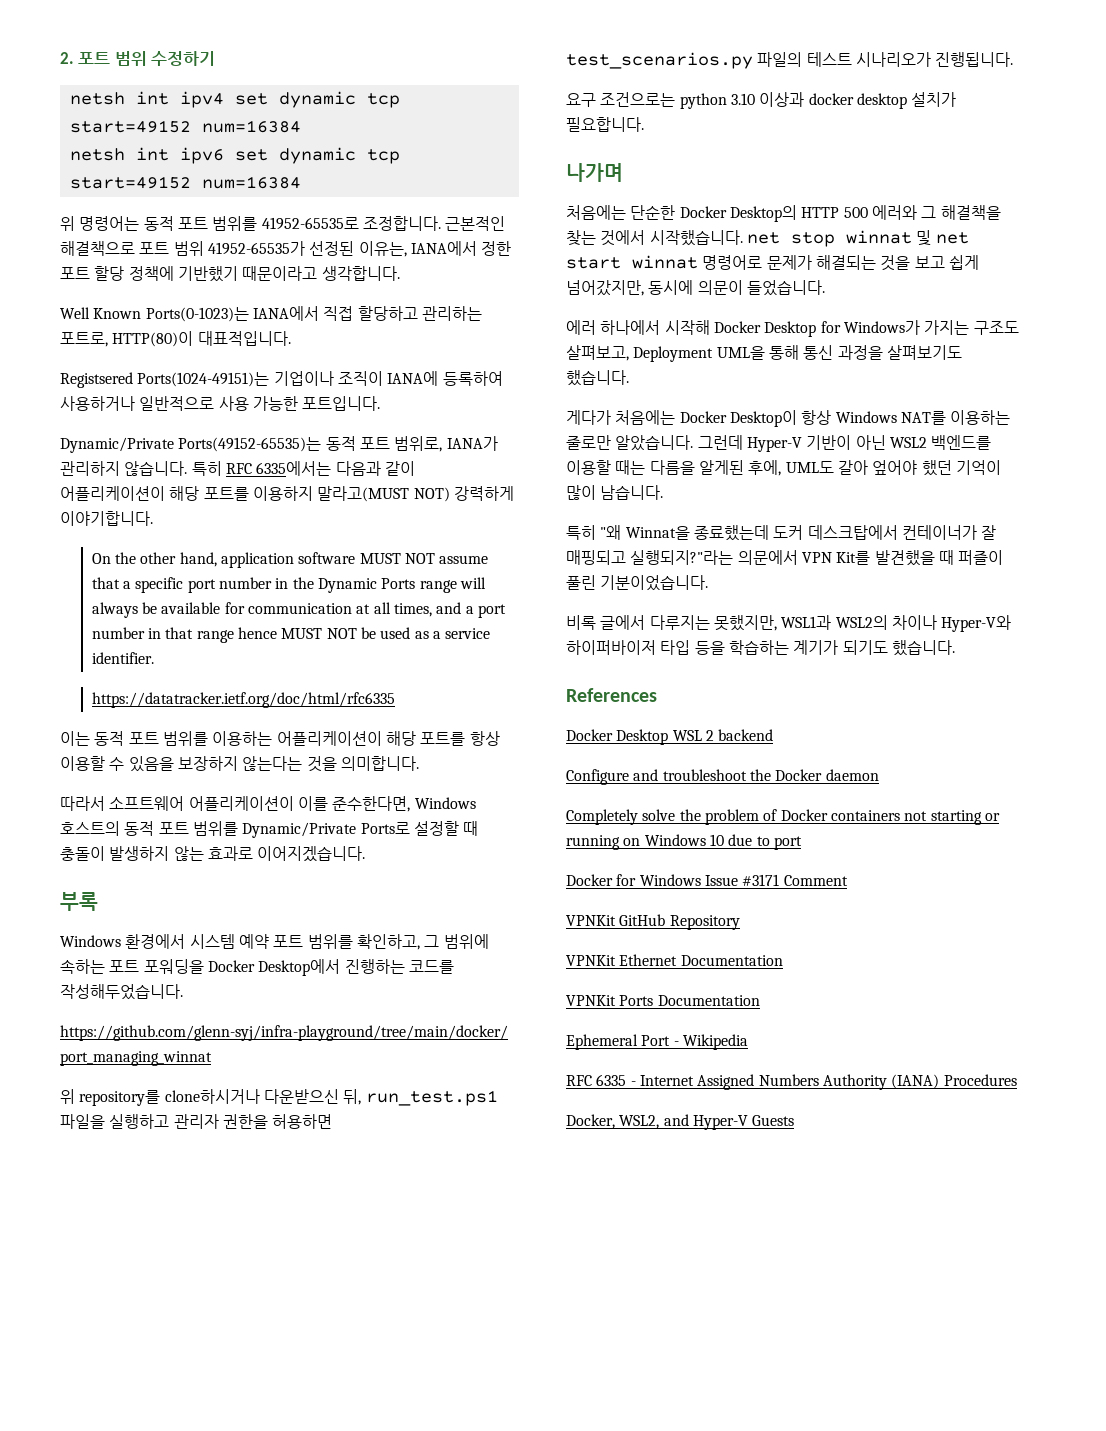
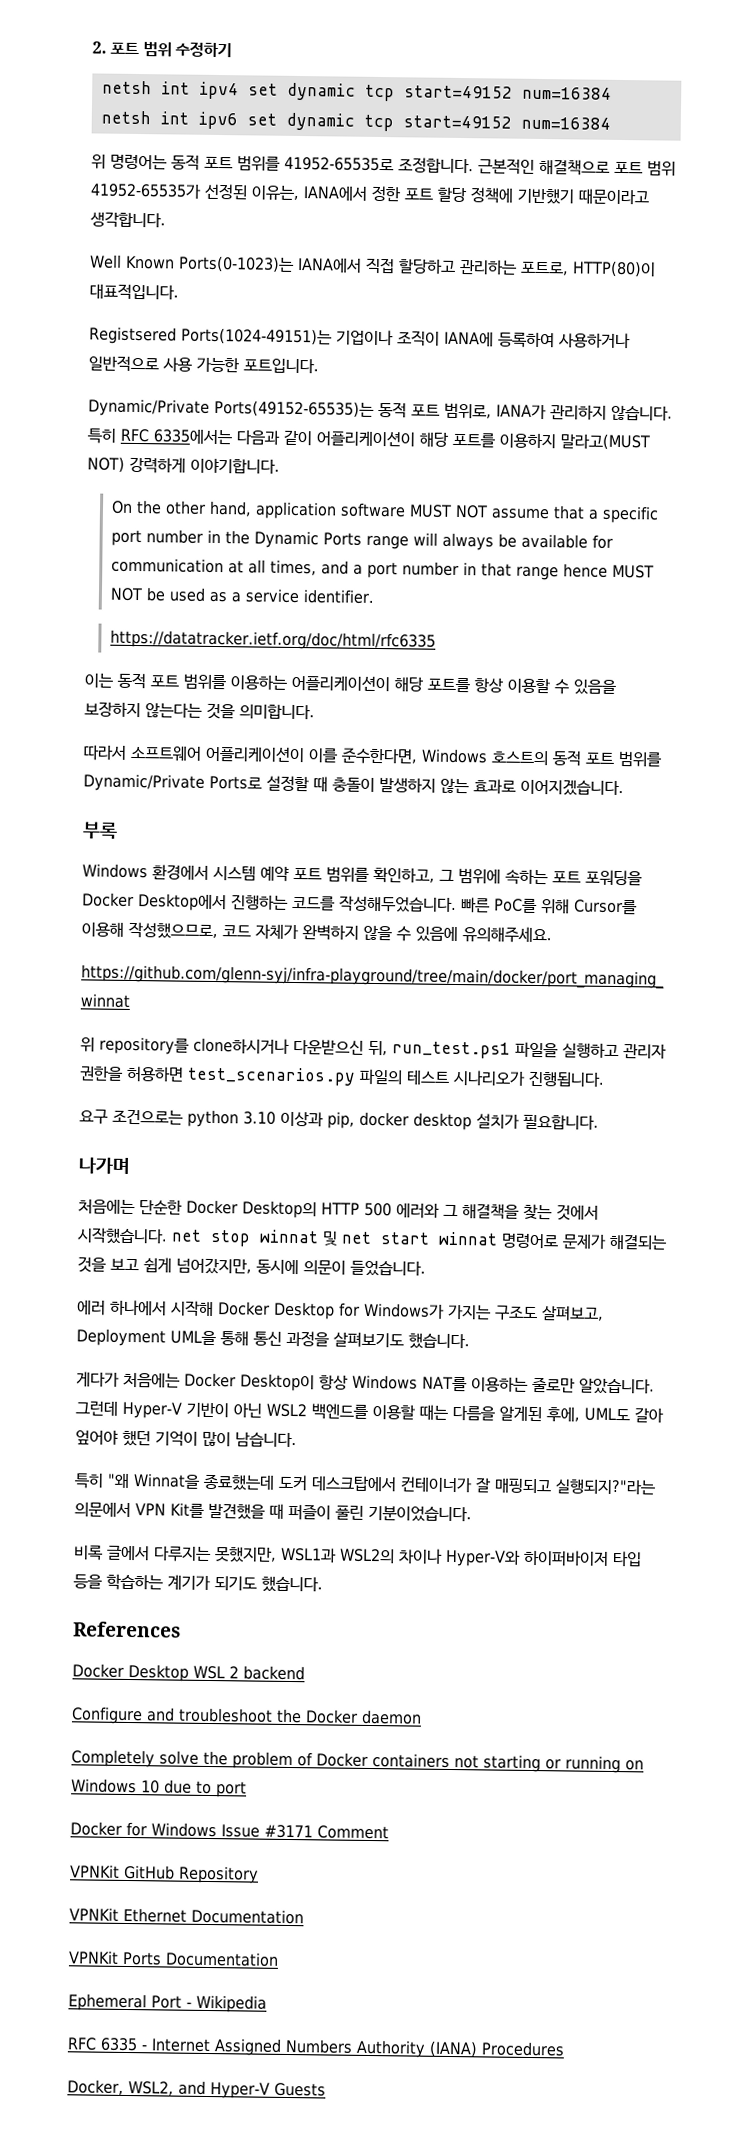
+ 빠른 PoC를 위해 Cursor를 이용해 작성했으므로, 코드 자체가 완벽하지 않을 수 있음에 유의해주세요.
- 요구 조건으로는 python 3.10 이상과 docker desktop 설치가 필요합니다.
+ 요구 조건으로는 python 3.10 이상과 pip, docker desktop 설치가 필요합니다.

